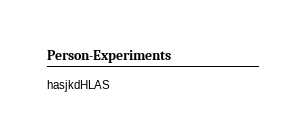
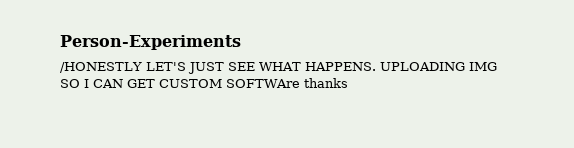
- hasjkdHLAS
+ /HONESTLY LET'S JUST SEE WHAT HAPPENS. UPLOADING IMG SO I CAN GET CUSTOM SOFTWAre thanks

